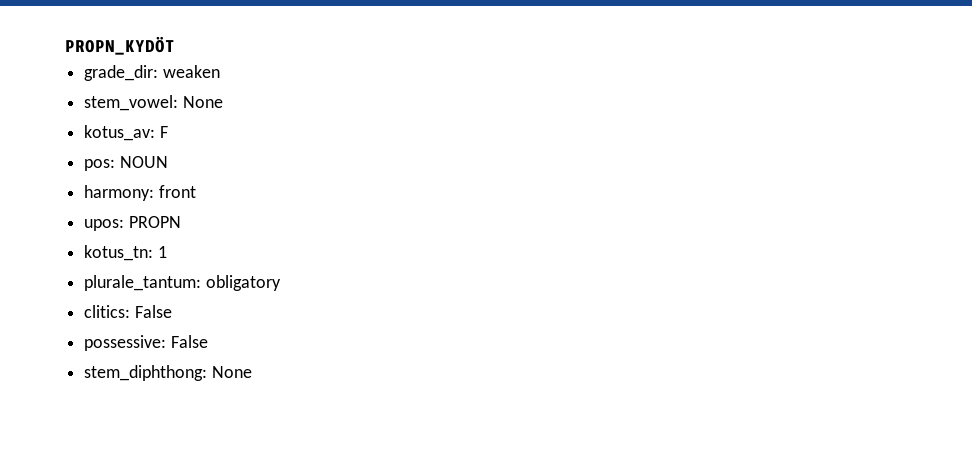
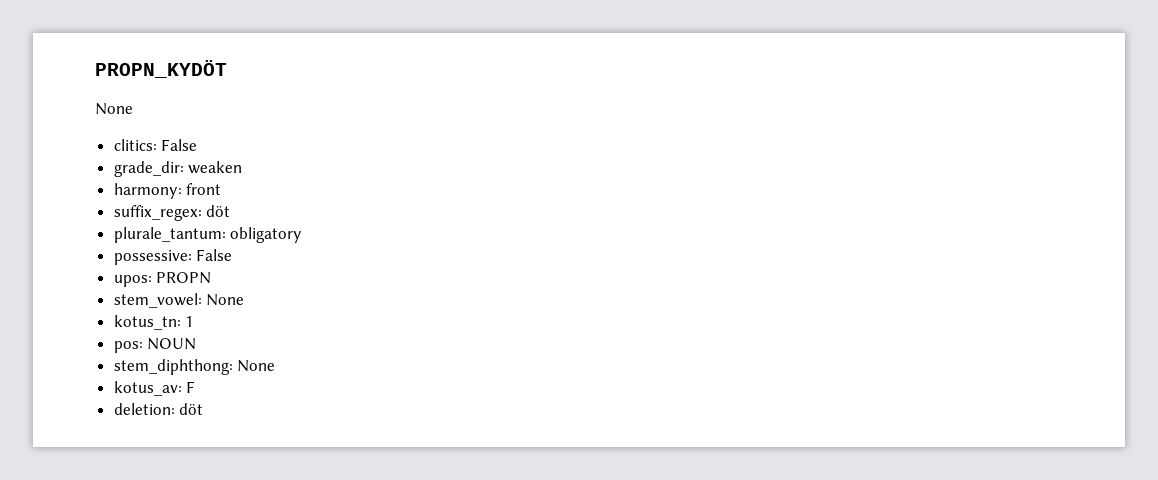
  PROPN_KYDÖT
+ None
+ clitics: False
+ harmony: front
+ suffix_regex: döt
+ plurale_tantum: obligatory
+ possessive: False
+ upos: PROPN
  stem_vowel: None
+ kotus_tn: 1
+ pos: NOUN
+ stem_diphthong: None
  kotus_av: F
- pos: NOUN
- harmony: front
- upos: PROPN
- kotus_tn: 1
- plurale_tantum: obligatory
- clitics: False
- possessive: False
- stem_diphthong: None
+ deletion: döt

